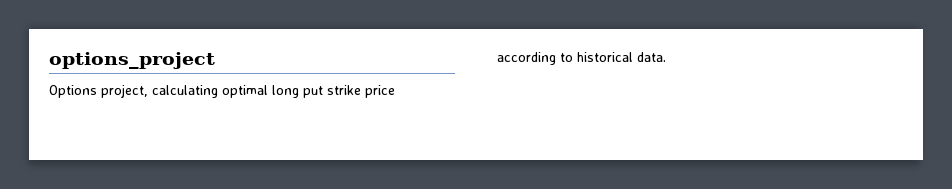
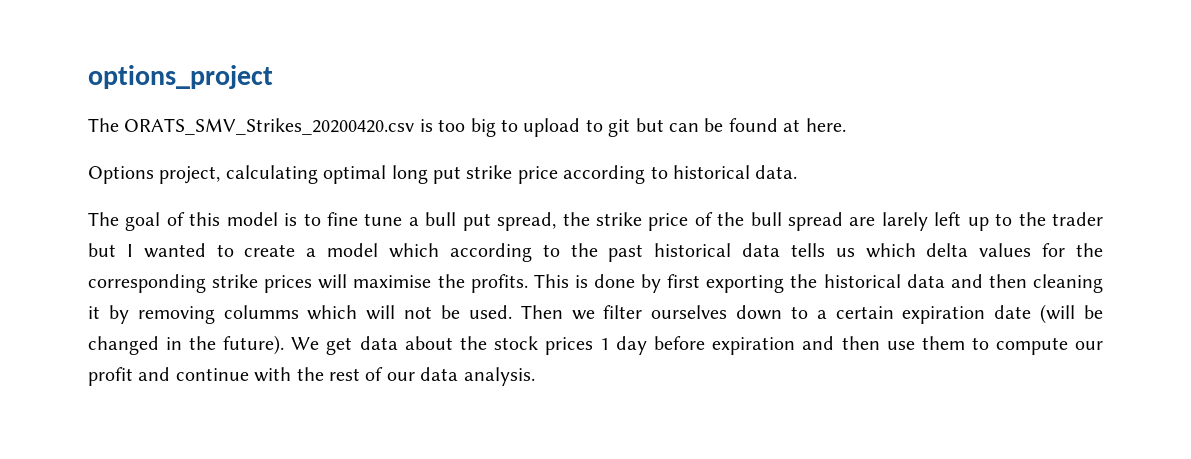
+ The ORATS_SMV_Strikes_20200420.csv is too big to upload to git but can be found at here.
+ The goal of this model is to fine tune a bull put spread, the strike price of the bull spread are larely left up to the trader but I wanted to create a model which according to the past historical data tells us which delta values for the corresponding strike prices will maximise the profits. This is done by first exporting the historical data and then cleaning it by removing columms which will not be used. Then we filter ourselves down to a certain expiration date (will be changed in the future). We get data about the stock prices 1 day before expiration and then use them to compute our profit and continue with the rest of our data analysis.

